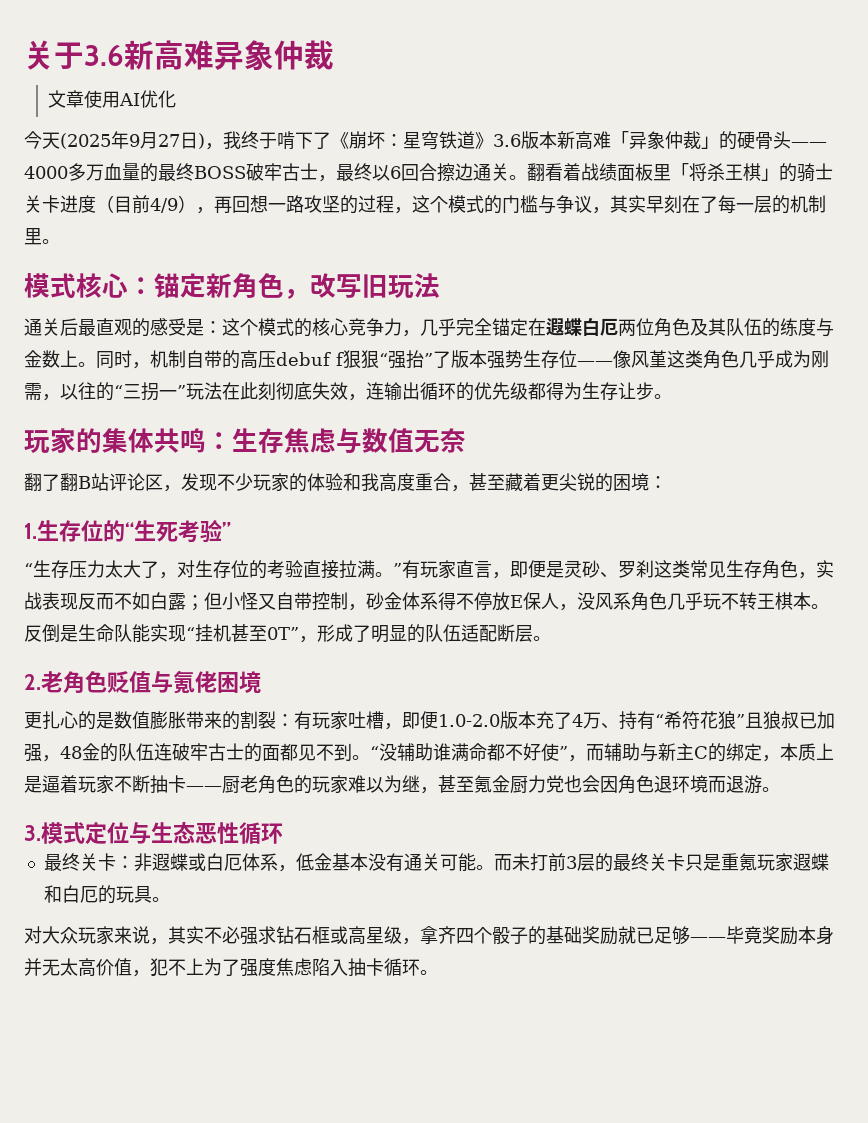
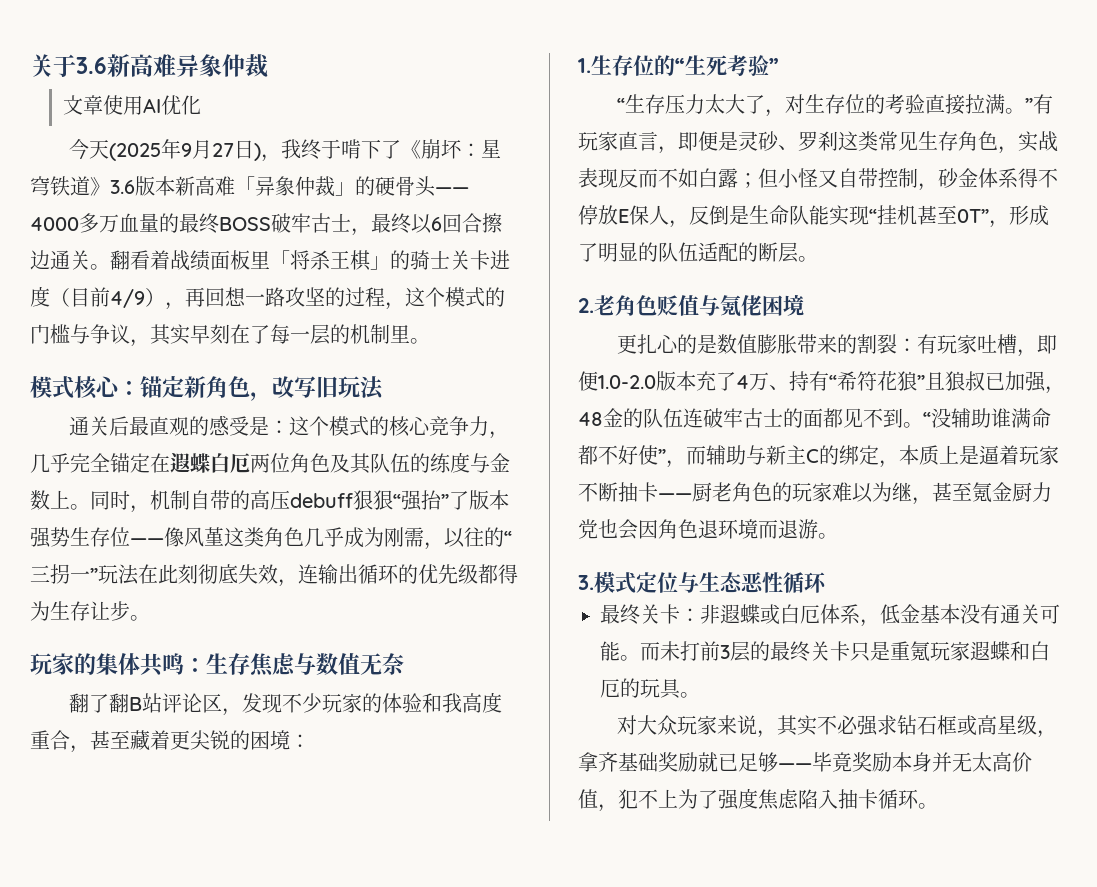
- 同时，机制自带的高压debuf f狠狠“强抬”了版本强势生存位——像风堇这类角色几乎成为刚需，以往的“三拐一”玩法在此刻彻底失效，连输出循环的优先级都得为生存让步。
+ 同时，机制自带的高压debuff狠狠“强抬”了版本强势生存位——像风堇这类角色几乎成为刚需，以往的“三拐一”玩法在此刻彻底失效，连输出循环的优先级都得为生存让步。
- “生存压力太大了，对生存位的考验直接拉满。”有玩家直言，即便是灵砂、罗刹这类常见生存角色，实战表现反而不如白露；但小怪又自带控制，砂金体系得不停放E保人，没风系角色几乎玩不转王棋本。反倒是生命队能实现“挂机甚至0T”，形成了明显的队伍适配断层。
+ “生存压力太大了，对生存位的考验直接拉满。”有玩家直言，即便是灵砂、罗刹这类常见生存角色，实战表现反而不如白露；但小怪又自带控制，砂金体系得不停放E保人，反倒是生命队能实现“挂机甚至0T”，形成了明显的队伍适配的断层。
- 对大众玩家来说，其实不必强求钻石框或高星级，拿齐四个骰子的基础奖励就已足够——毕竟奖励本身并无太高价值，犯不上为了强度焦虑陷入抽卡循环。
+ 对大众玩家来说，其实不必强求钻石框或高星级，拿齐基础奖励就已足够——毕竟奖励本身并无太高价值，犯不上为了强度焦虑陷入抽卡循环。

